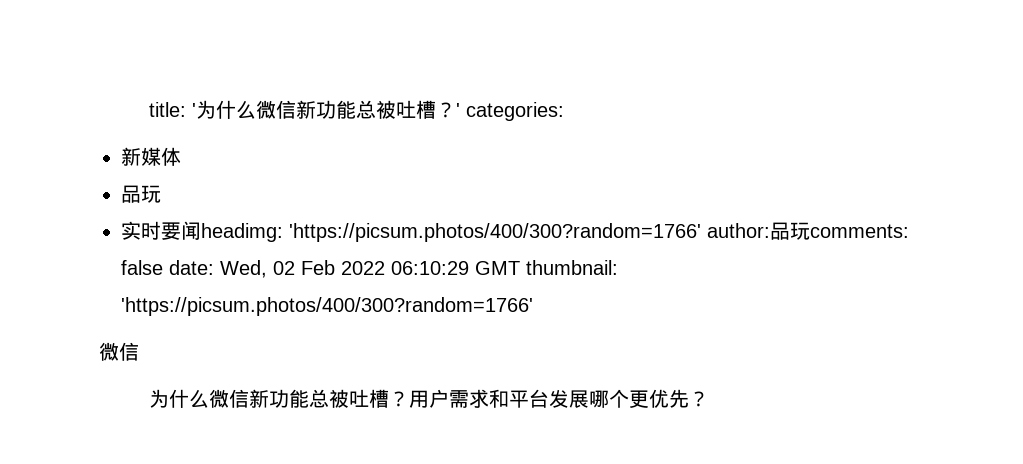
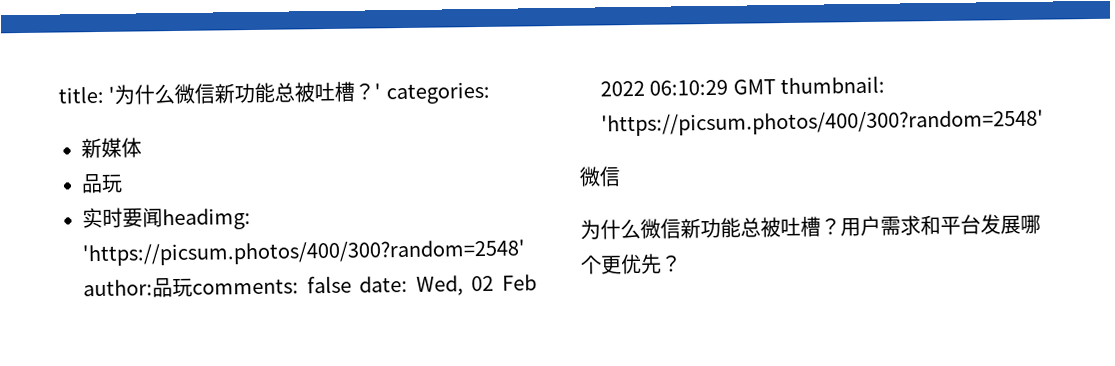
- 实时要闻headimg: 'https://picsum.photos/400/300?random=1766' author:品玩comments: false date: Wed, 02 Feb 2022 06:10:29 GMT thumbnail: 'https://picsum.photos/400/300?random=1766'
+ 实时要闻headimg: 'https://picsum.photos/400/300?random=2548' author:品玩comments: false date: Wed, 02 Feb 2022 06:10:29 GMT thumbnail: 'https://picsum.photos/400/300?random=2548'

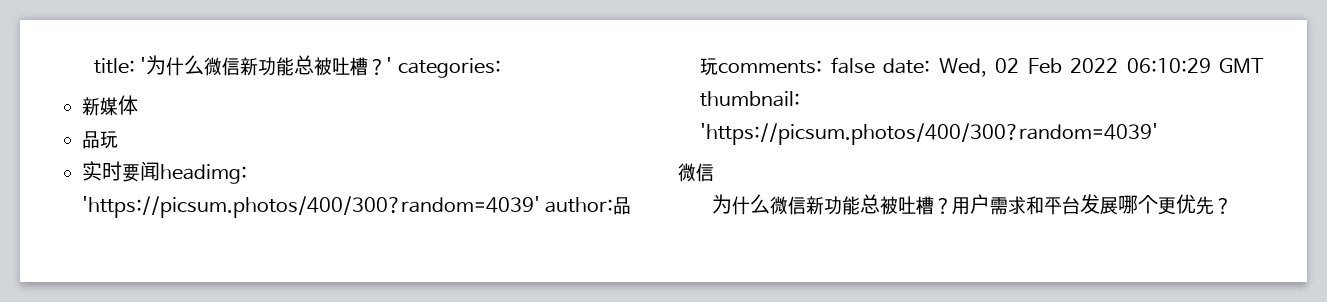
- 实时要闻headimg: 'https://picsum.photos/400/300?random=2548' author:品玩comments: false date: Wed, 02 Feb 2022 06:10:29 GMT thumbnail: 'https://picsum.photos/400/300?random=2548'
+ 实时要闻headimg: 'https://picsum.photos/400/300?random=4039' author:品玩comments: false date: Wed, 02 Feb 2022 06:10:29 GMT thumbnail: 'https://picsum.photos/400/300?random=4039'

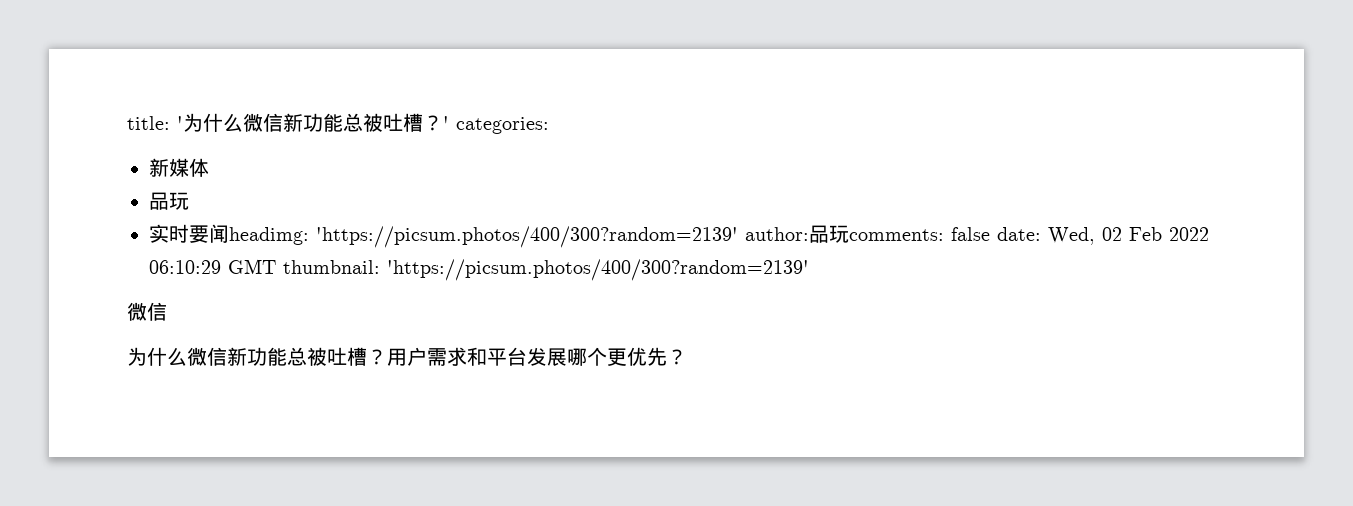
- 实时要闻headimg: 'https://picsum.photos/400/300?random=4039' author:品玩comments: false date: Wed, 02 Feb 2022 06:10:29 GMT thumbnail: 'https://picsum.photos/400/300?random=4039'
+ 实时要闻headimg: 'https://picsum.photos/400/300?random=2139' author:品玩comments: false date: Wed, 02 Feb 2022 06:10:29 GMT thumbnail: 'https://picsum.photos/400/300?random=2139'

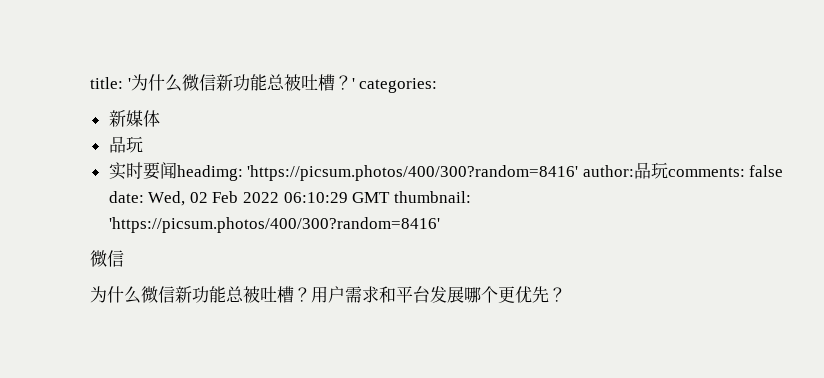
- 实时要闻headimg: 'https://picsum.photos/400/300?random=2139' author:品玩comments: false date: Wed, 02 Feb 2022 06:10:29 GMT thumbnail: 'https://picsum.photos/400/300?random=2139'
+ 实时要闻headimg: 'https://picsum.photos/400/300?random=8416' author:品玩comments: false date: Wed, 02 Feb 2022 06:10:29 GMT thumbnail: 'https://picsum.photos/400/300?random=8416'

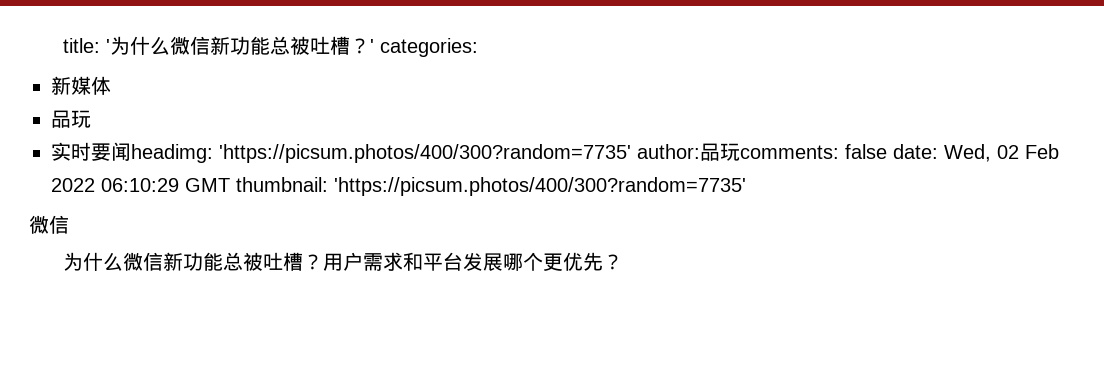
- 实时要闻headimg: 'https://picsum.photos/400/300?random=8416' author:品玩comments: false date: Wed, 02 Feb 2022 06:10:29 GMT thumbnail: 'https://picsum.photos/400/300?random=8416'
+ 实时要闻headimg: 'https://picsum.photos/400/300?random=7735' author:品玩comments: false date: Wed, 02 Feb 2022 06:10:29 GMT thumbnail: 'https://picsum.photos/400/300?random=7735'

